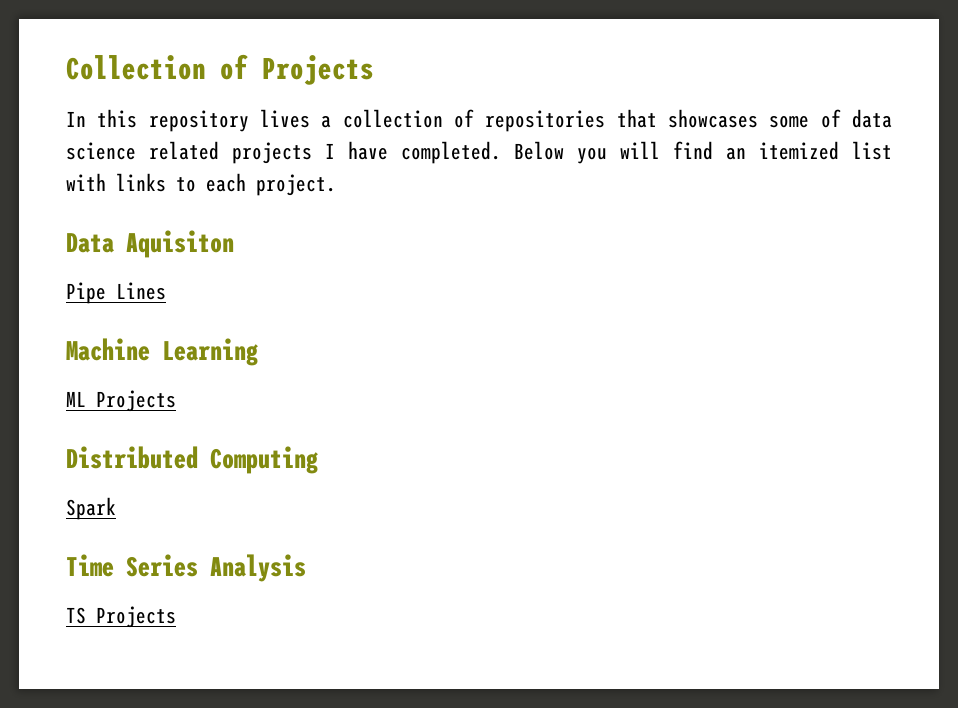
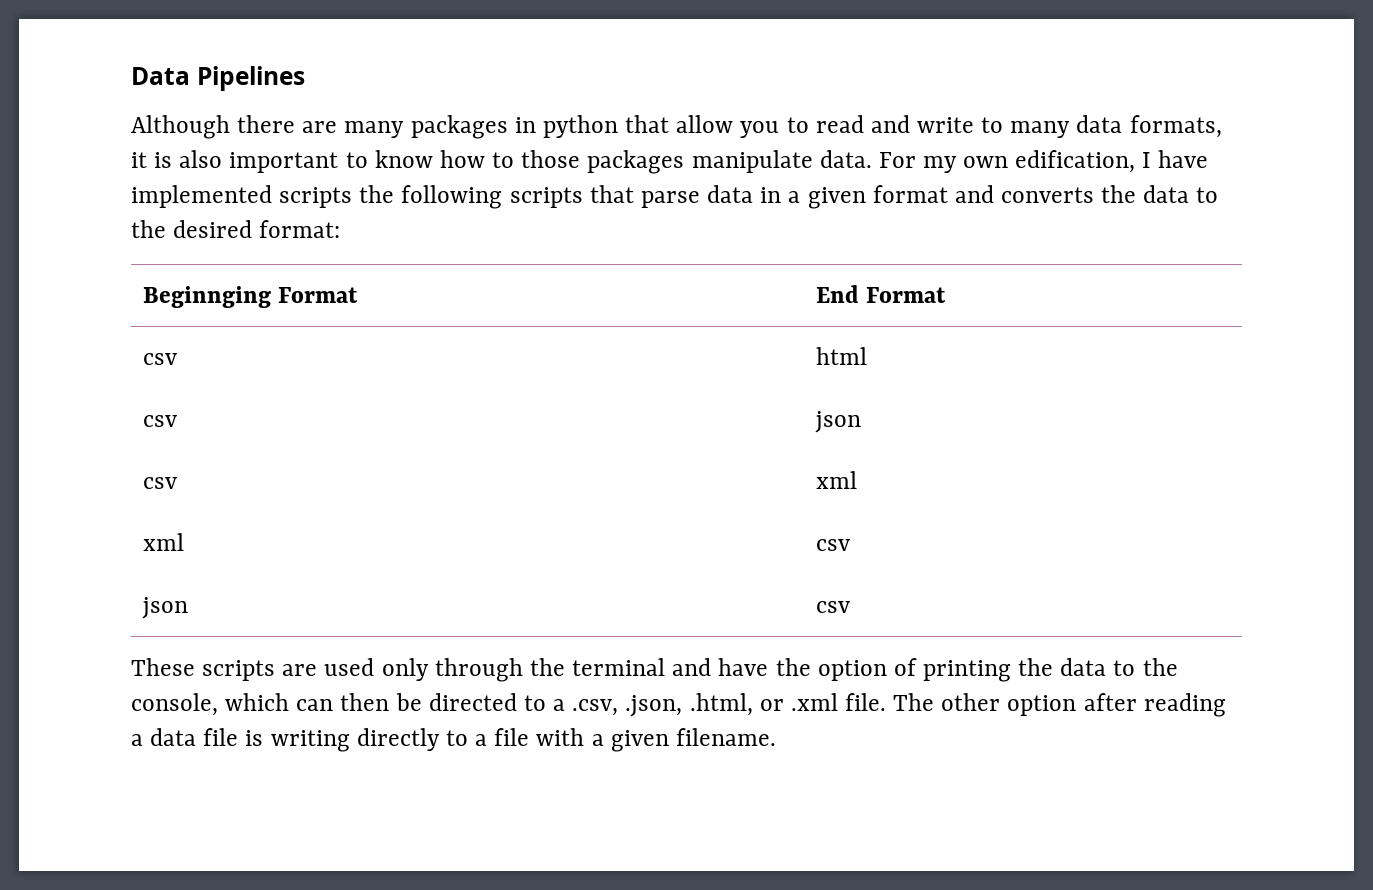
- Collection of Projects
- In this repository lives a collection of repositories that showcases some of data science related projects I have completed. Below you will find an itemized list with links to each project.
- Data Aquisiton
- Pipe Lines
- Machine Learning
- ML Projects
- Distributed Computing
- Spark
- Time Series Analysis
- TS Projects
+ Data Pipelines
+ Although there are many packages in python that allow you to read and write to many data formats, it is also important to know how to those packages manipulate data. For my own edification, I have implemented scripts the following scripts that parse data in a given format and converts the data to the desired format:
+ Beginnging Format | End Format
+ csv | html
+ csv | json
+ csv | xml
+ xml | csv
+ json | csv
+ These scripts are used only through the terminal and have the option of printing the data to the console, which can then be directed to a .csv, .json, .html, or .xml file. The other option after reading a data file is writing directly to a file with a given filename.

